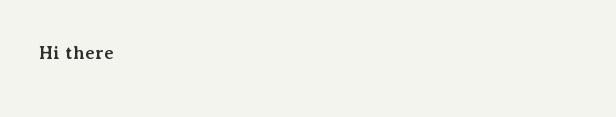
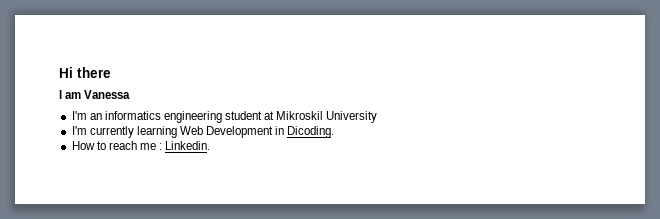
+ I am Vanessa
+ I'm an informatics engineering student at Mikroskil University
+ I'm currently learning Web Development in Dicoding.
+ How to reach me : Linkedin.

